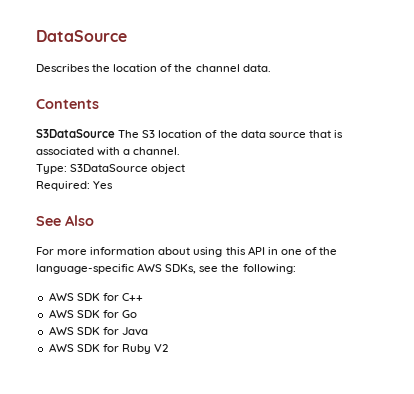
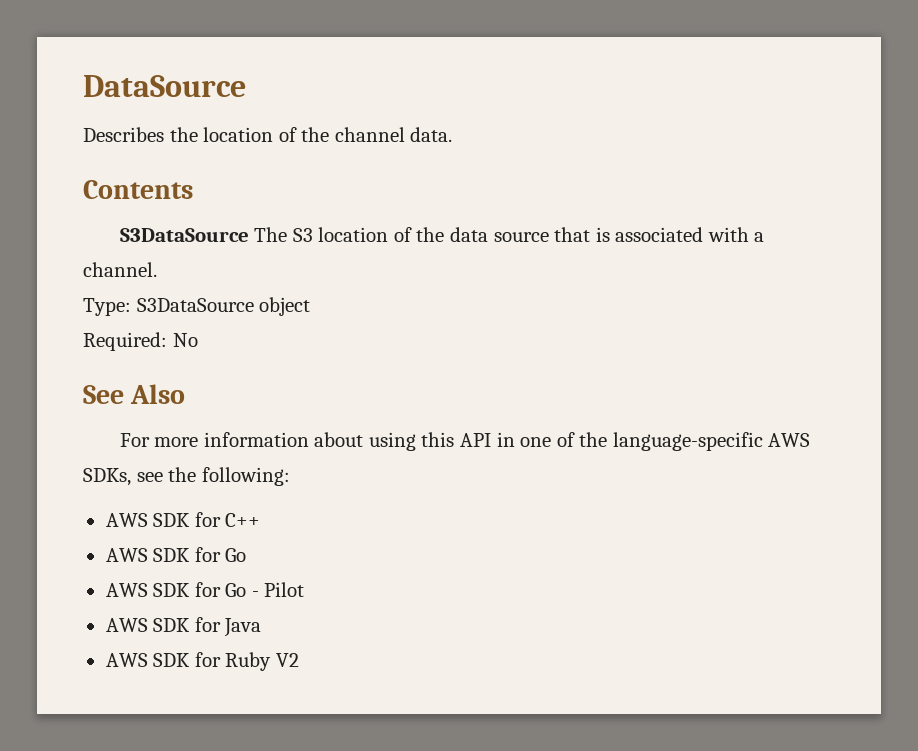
- Required: Yes
+ Required: No
+ AWS SDK for Go - Pilot

